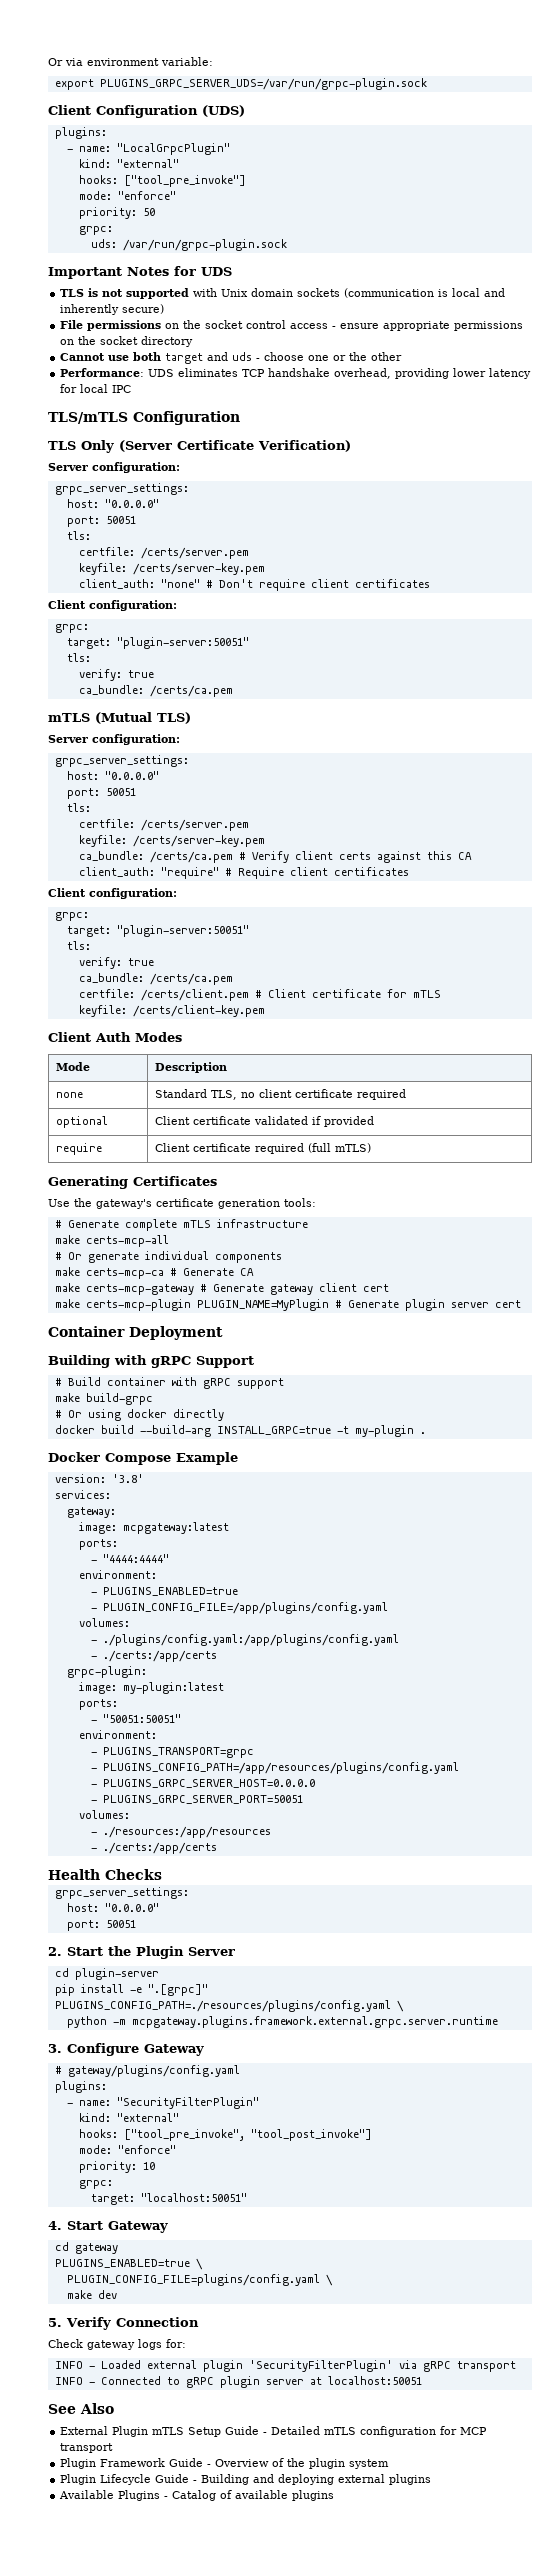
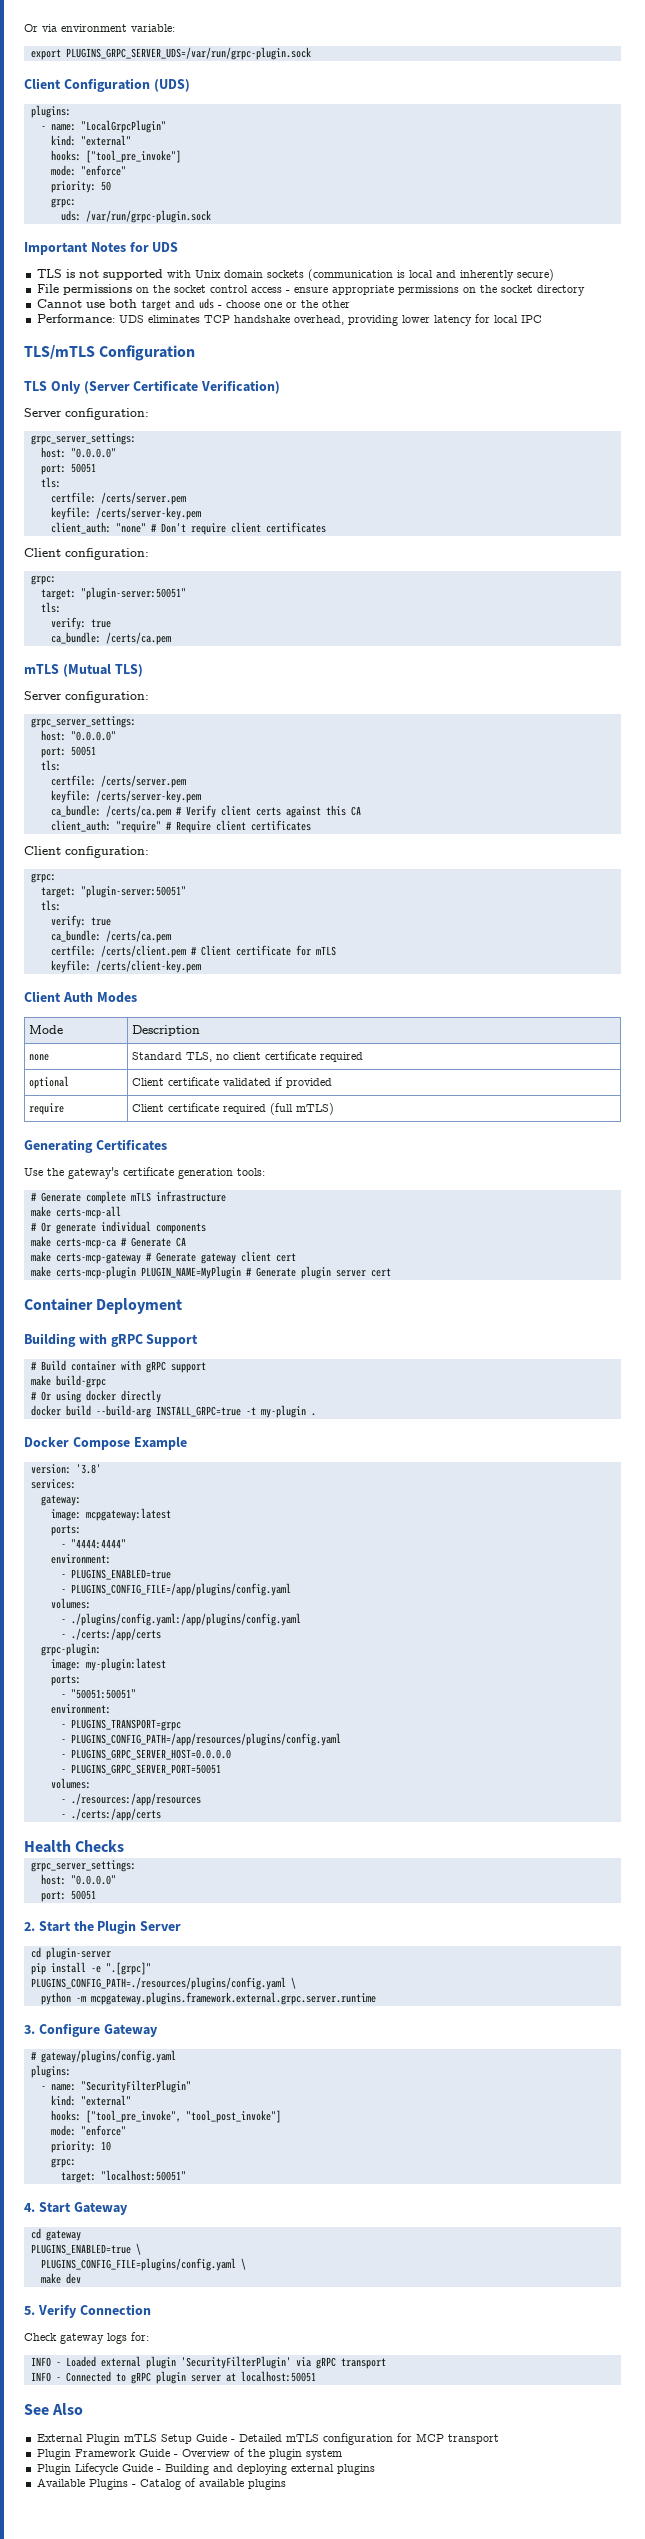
- - PLUGIN_CONFIG_FILE=/app/plugins/config.yaml
+ - PLUGINS_CONFIG_FILE=/app/plugins/config.yaml
- PLUGIN_CONFIG_FILE=plugins/config.yaml \
+ PLUGINS_CONFIG_FILE=plugins/config.yaml \

